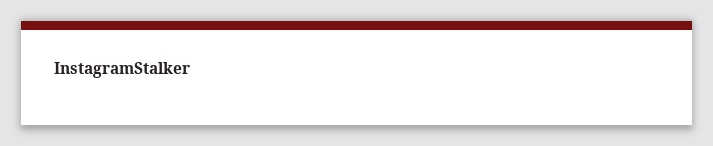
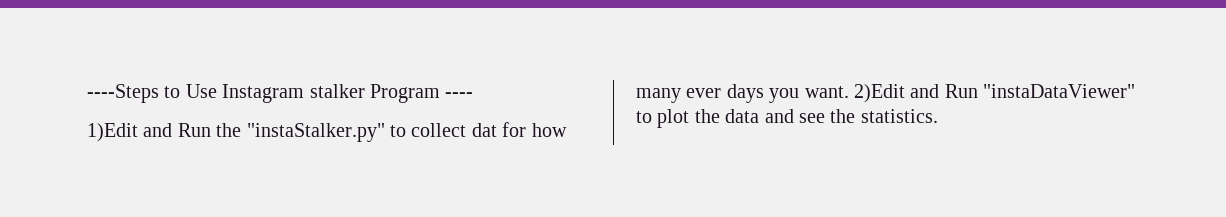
- InstagramStalker
+ ----Steps to Use Instagram stalker Program ----
+ 1)Edit and Run the "instaStalker.py" to collect dat for how many ever days you want. 2)Edit and Run "instaDataViewer" to plot the data and see the statistics.

